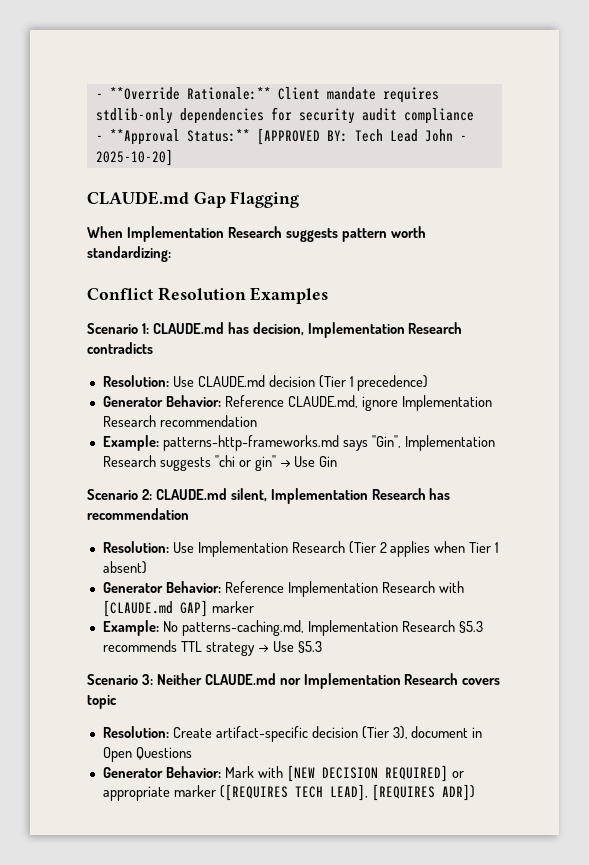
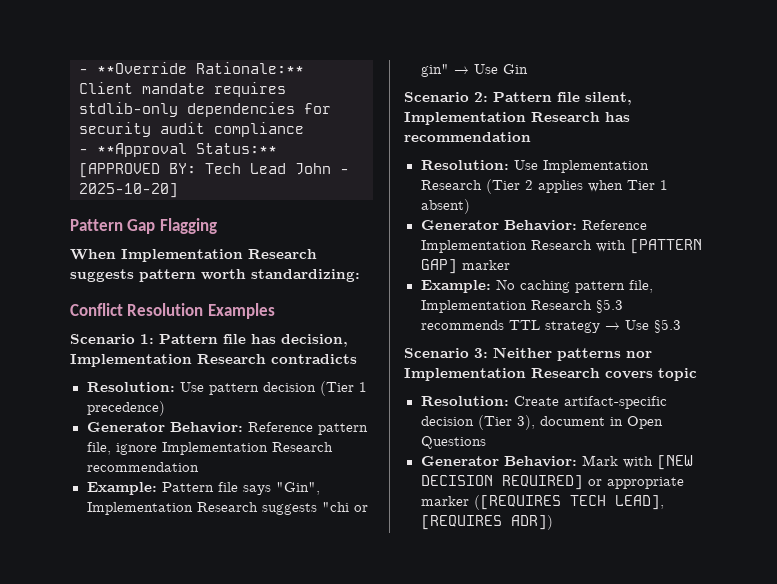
- CLAUDE.md Gap Flagging
+ Pattern Gap Flagging
- Scenario 1: CLAUDE.md has decision, Implementation Research contradicts
+ Scenario 1: Pattern file has decision, Implementation Research contradicts
- Resolution: Use CLAUDE.md decision (Tier 1 precedence)
+ Resolution: Use pattern decision (Tier 1 precedence)
- Generator Behavior: Reference CLAUDE.md, ignore Implementation Research recommendation
+ Generator Behavior: Reference pattern file, ignore Implementation Research recommendation
- Example: patterns-http-frameworks.md says "Gin", Implementation Research suggests "chi or gin" → Use Gin
+ Example: Pattern file says "Gin", Implementation Research suggests "chi or gin" → Use Gin
- Scenario 2: CLAUDE.md silent, Implementation Research has recommendation
+ Scenario 2: Pattern file silent, Implementation Research has recommendation
- Generator Behavior: Reference Implementation Research with [CLAUDE.md GAP] marker
+ Generator Behavior: Reference Implementation Research with [PATTERN GAP] marker
- Example: No patterns-caching.md, Implementation Research §5.3 recommends TTL strategy → Use §5.3
+ Example: No caching pattern file, Implementation Research §5.3 recommends TTL strategy → Use §5.3
- Scenario 3: Neither CLAUDE.md nor Implementation Research covers topic
+ Scenario 3: Neither patterns nor Implementation Research covers topic

